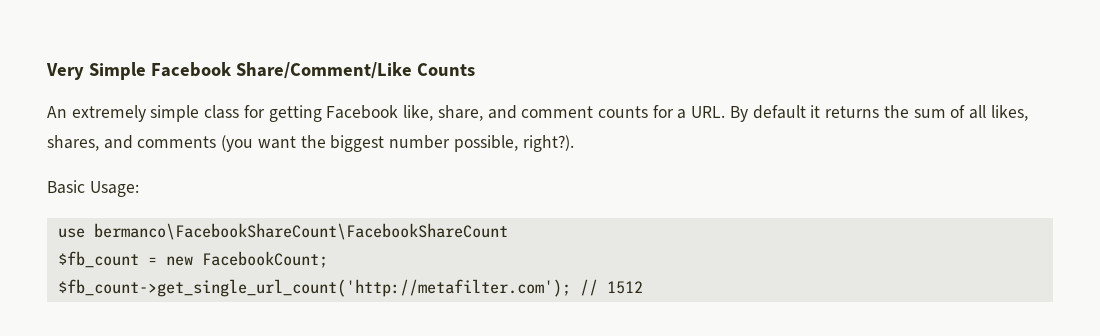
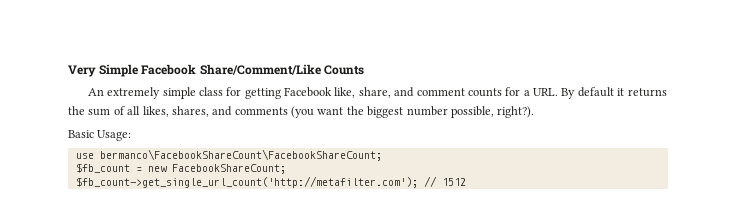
- use bermanco\FacebookShareCount\FacebookShareCount
+ use bermanco\FacebookShareCount\FacebookShareCount;
- $fb_count = new FacebookCount;
+ $fb_count = new FacebookShareCount;

